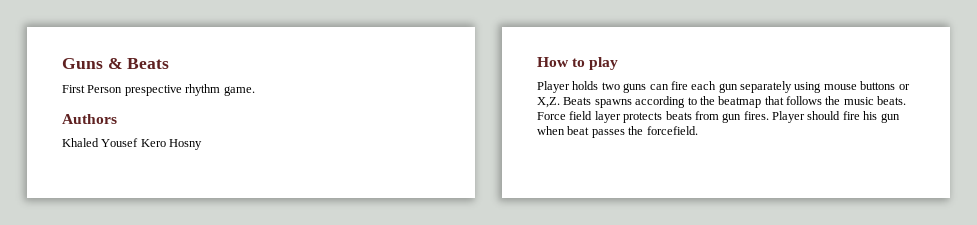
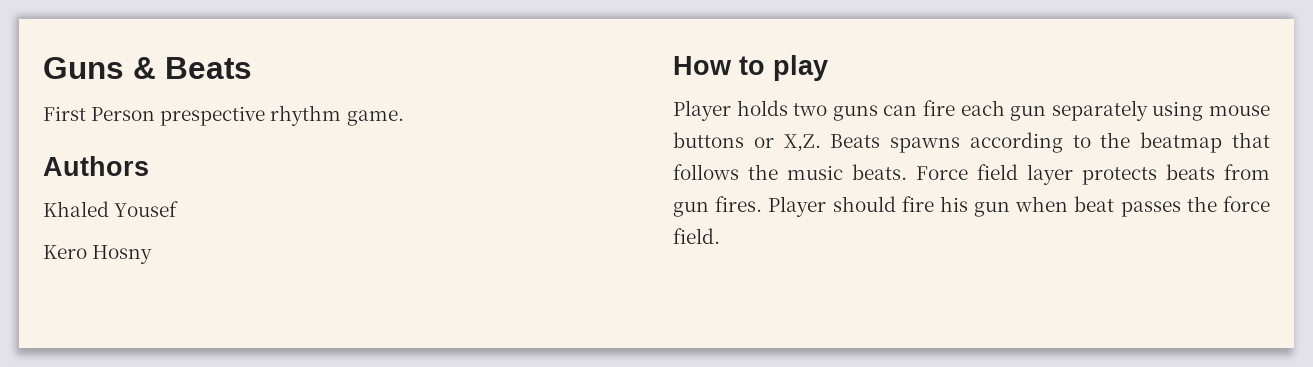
- Khaled Yousef Kero Hosny
+ Khaled Yousef
+ Kero Hosny
- Player should fire his gun when beat passes the forcefield.
+ Player should fire his gun when beat passes the force field.

